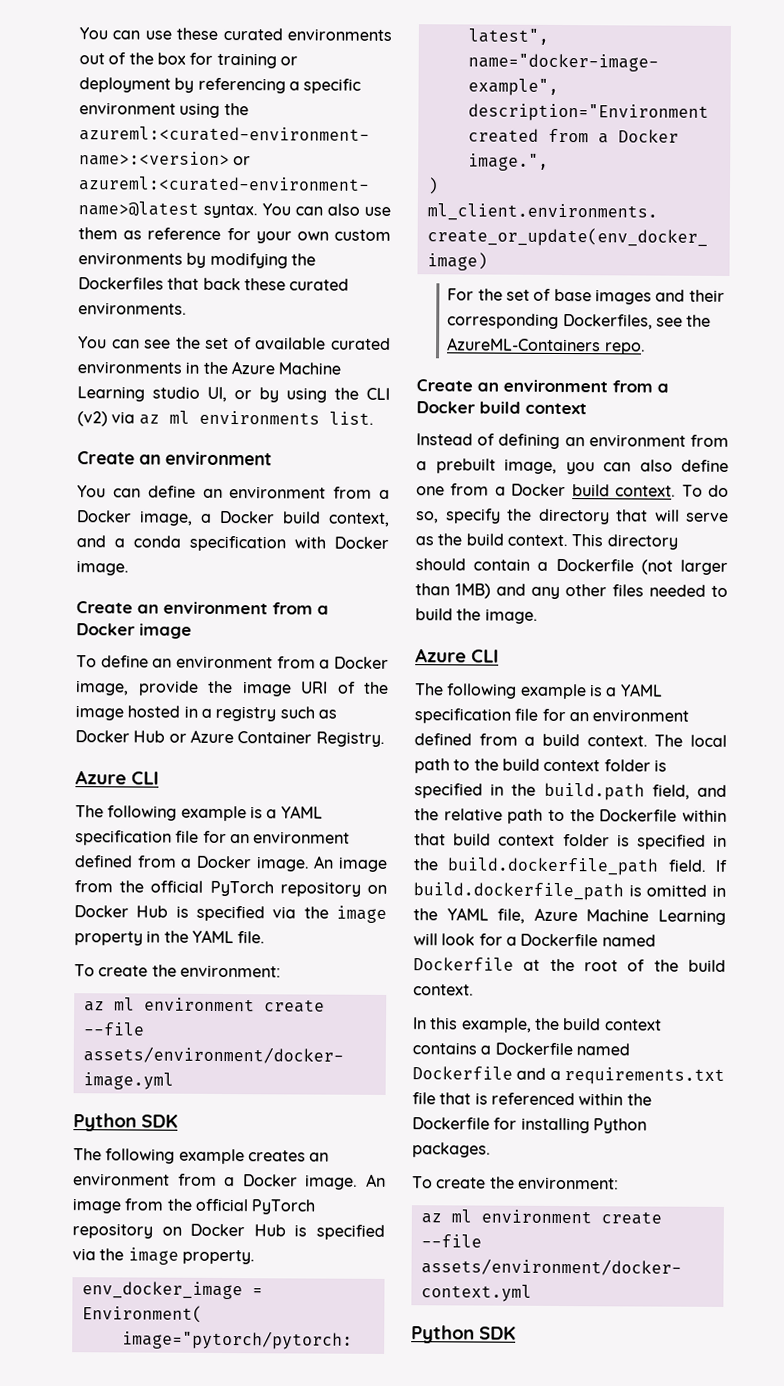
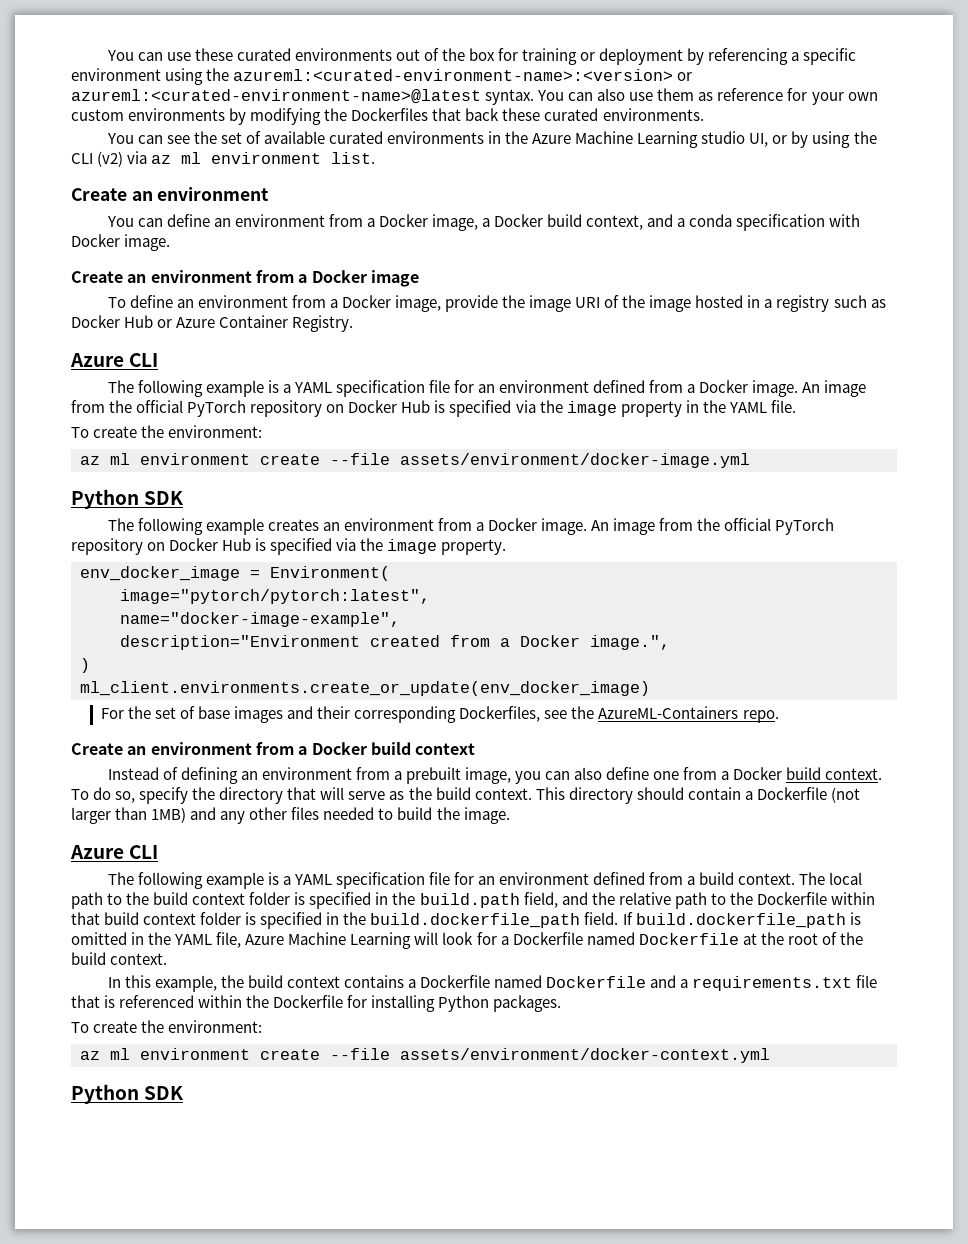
- You can see the set of available curated environments in the Azure Machine Learning studio UI, or by using the CLI (v2) via az ml environments list.
+ You can see the set of available curated environments in the Azure Machine Learning studio UI, or by using the CLI (v2) via az ml environment list.

